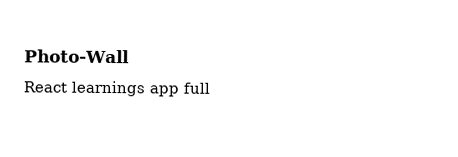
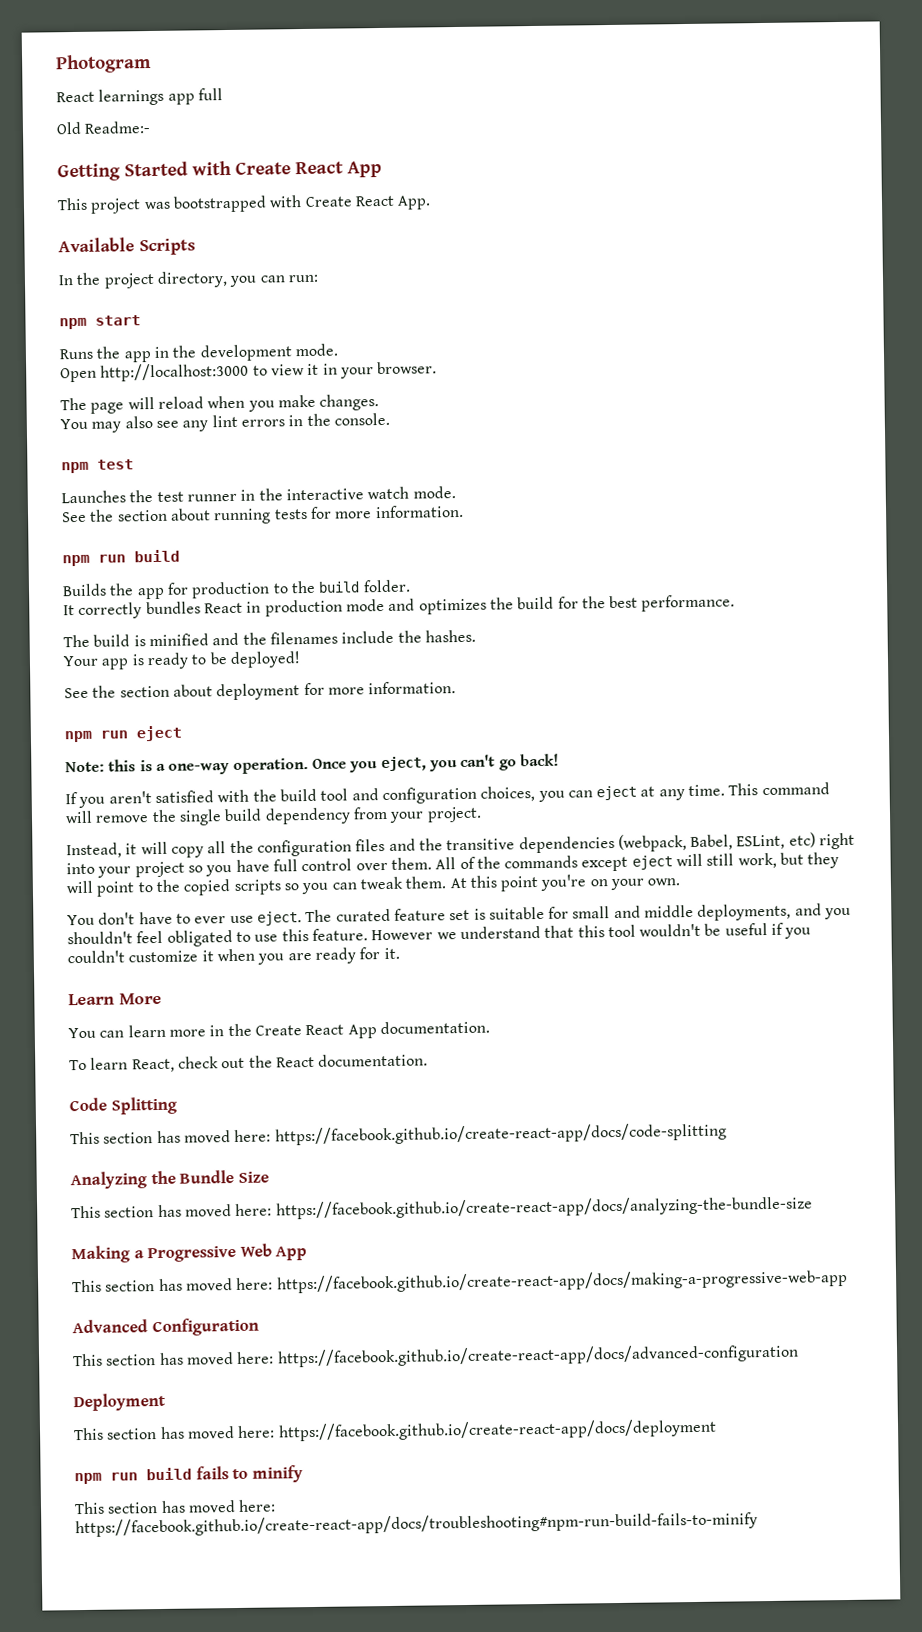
- Photo-Wall
+ Photogram
+ Old Readme:-
+ Getting Started with Create React App
+ This project was bootstrapped with Create React App.
+ Available Scripts
+ In the project directory, you can run:
+ npm start
+ Runs the app in the development mode.
+ Open http://localhost:3000 to view it in your browser.
+ The page will reload when you make changes.
+ You may also see any lint errors in the console.
+ npm test
+ Launches the test runner in the interactive watch mode.
+ See the section about running tests for more information.
+ npm run build
+ Builds the app for production to the build folder.
+ It correctly bundles React in production mode and optimizes the build for the best performance.
+ The build is minified and the filenames include the hashes.
+ Your app is ready to be deployed!
+ See the section about deployment for more information.
+ npm run eject
+ Note: this is a one-way operation. Once you eject, you can't go back!
+ If you aren't satisfied with the build tool and configuration choices, you can eject at any time. This command will remove the single build dependency from your project.
+ Instead, it will copy all the configuration files and the transitive dependencies (webpack, Babel, ESLint, etc) right into your project so you have full control over them. All of the commands except eject will still work, but they will point to the copied scripts so you can tweak them. At this point you're on your own.
+ You don't have to ever use eject. The curated feature set is suitable for small and middle deployments, and you shouldn't feel obligated to use this feature. However we understand that this tool wouldn't be useful if you couldn't customize it when you are ready for it.
+ Learn More
+ You can learn more in the Create React App documentation.
+ To learn React, check out the React documentation.
+ Code Splitting
+ This section has moved here: https://facebook.github.io/create-react-app/docs/code-splitting
+ Analyzing the Bundle Size
+ This section has moved here: https://facebook.github.io/create-react-app/docs/analyzing-the-bundle-size
+ Making a Progressive Web App
+ This section has moved here: https://facebook.github.io/create-react-app/docs/making-a-progressive-web-app
+ Advanced Configuration
+ This section has moved here: https://facebook.github.io/create-react-app/docs/advanced-configuration
+ Deployment
+ This section has moved here: https://facebook.github.io/create-react-app/docs/deployment
+ npm run build fails to minify
+ This section has moved here: https://facebook.github.io/create-react-app/docs/troubleshooting#npm-run-build-fails-to-minify

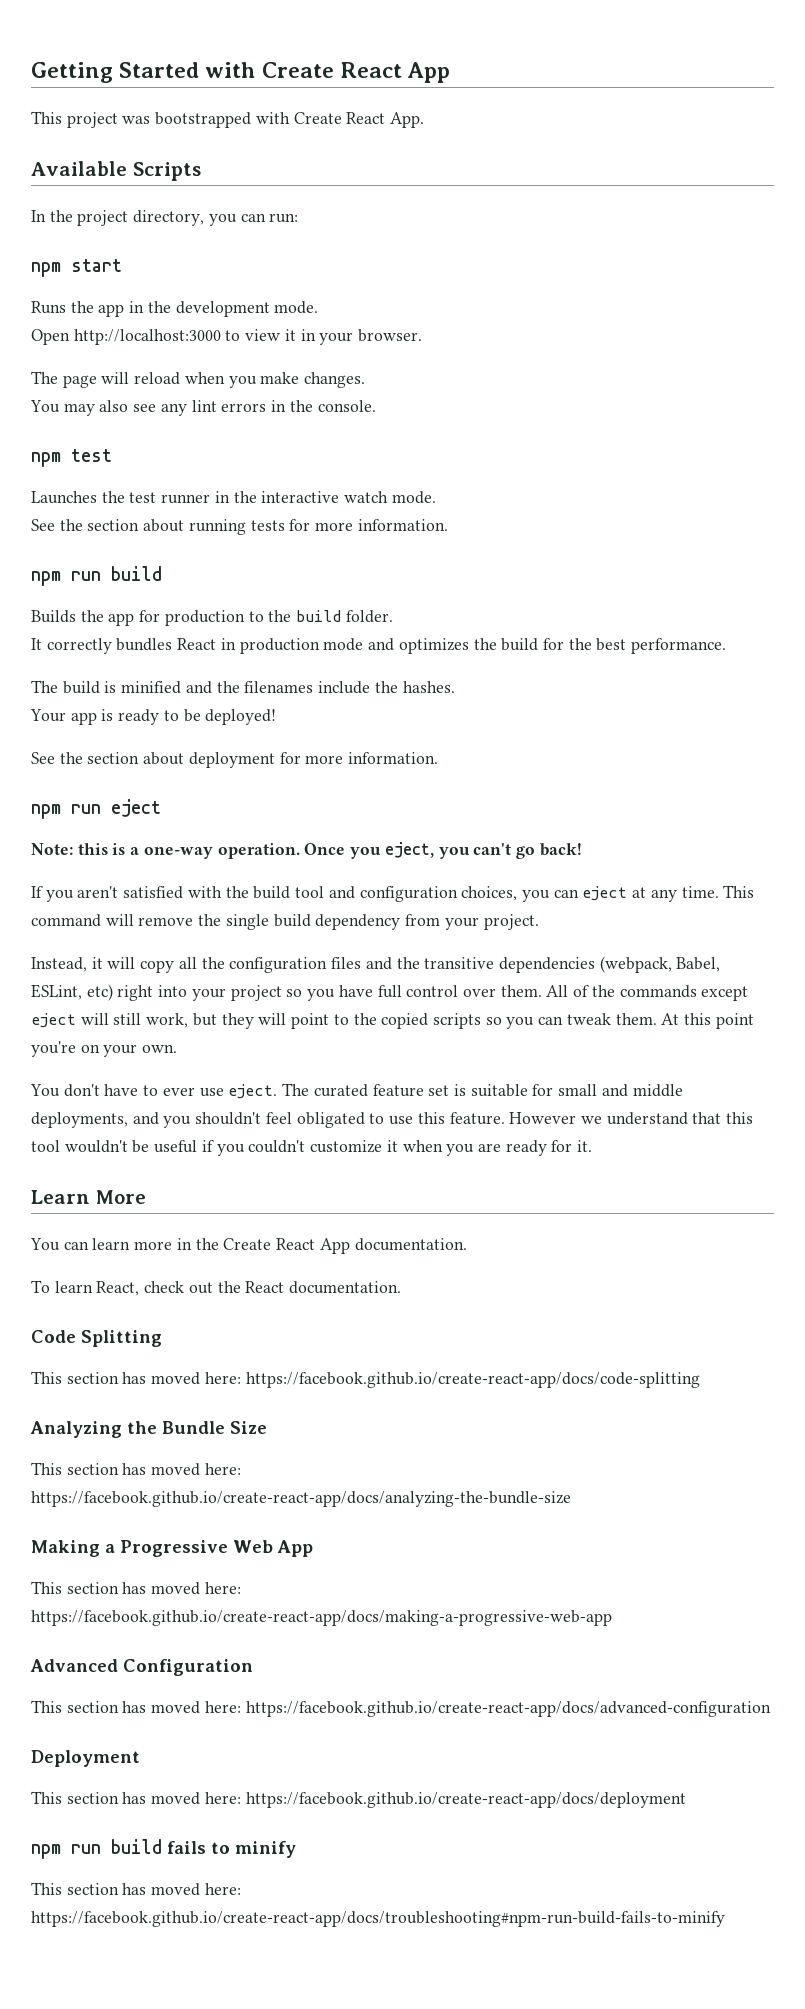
- Photogram
- React learnings app full
- Old Readme:-

